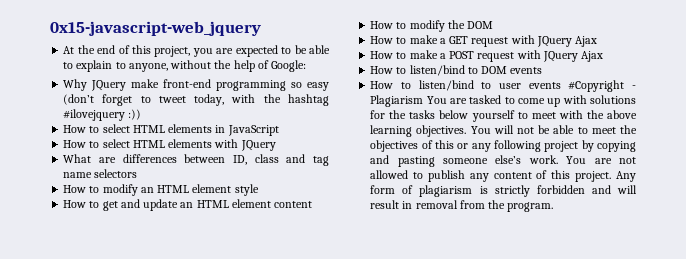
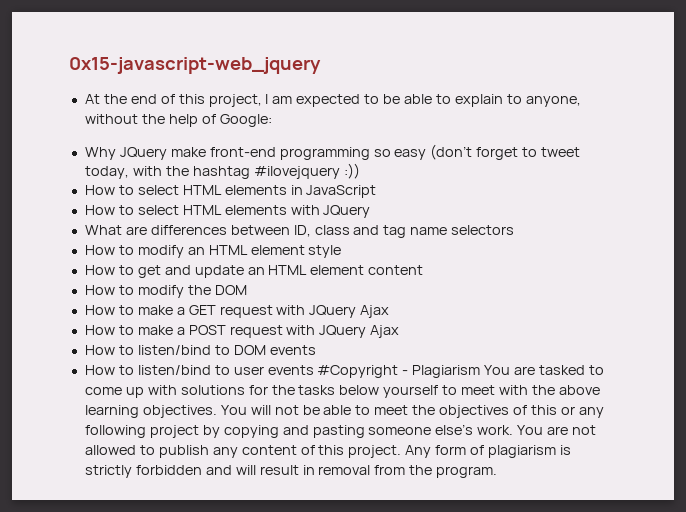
- At the end of this project, you are expected to be able to explain to anyone, without the help of Google:
+ At the end of this project, I am expected to be able to explain to anyone, without the help of Google:

